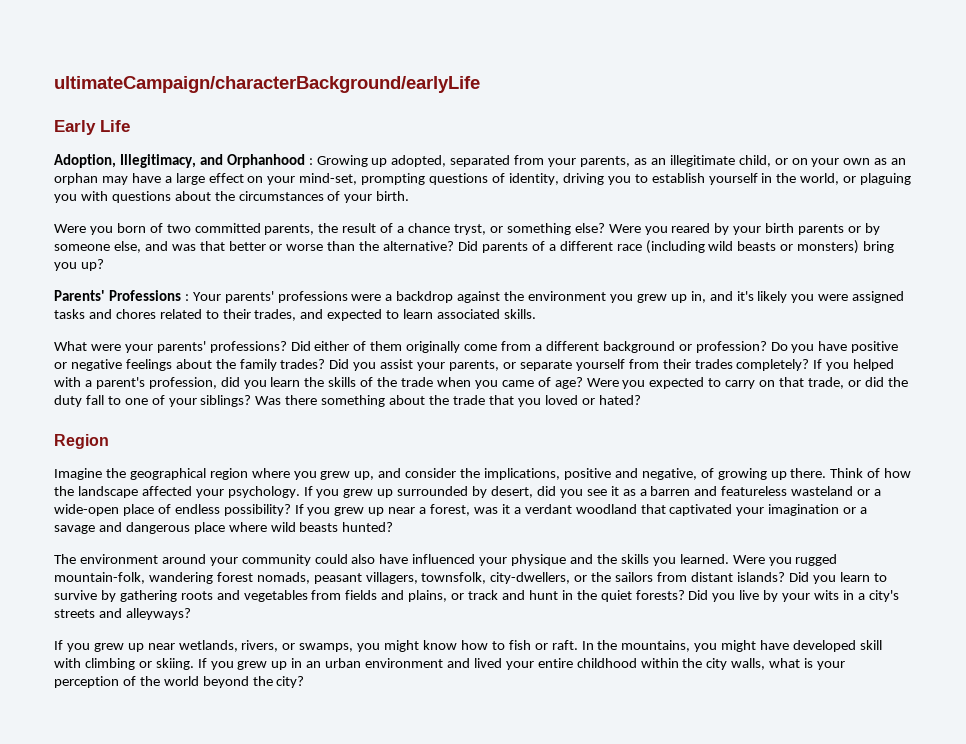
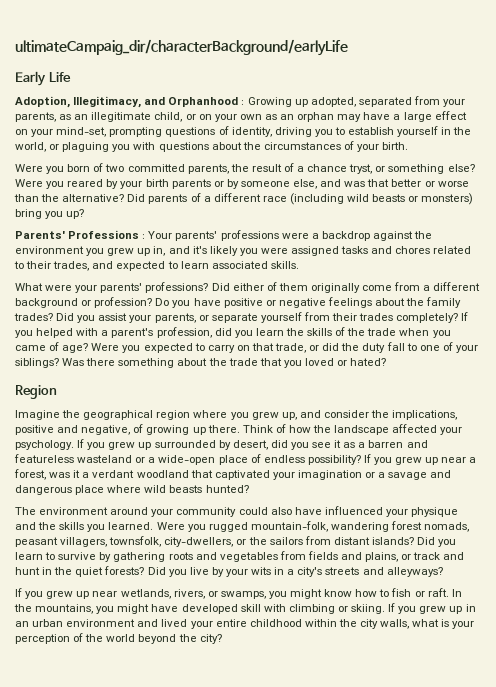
- ultimateCampaign/characterBackground/earlyLife
+ ultimateCampaig_dir/characterBackground/earlyLife

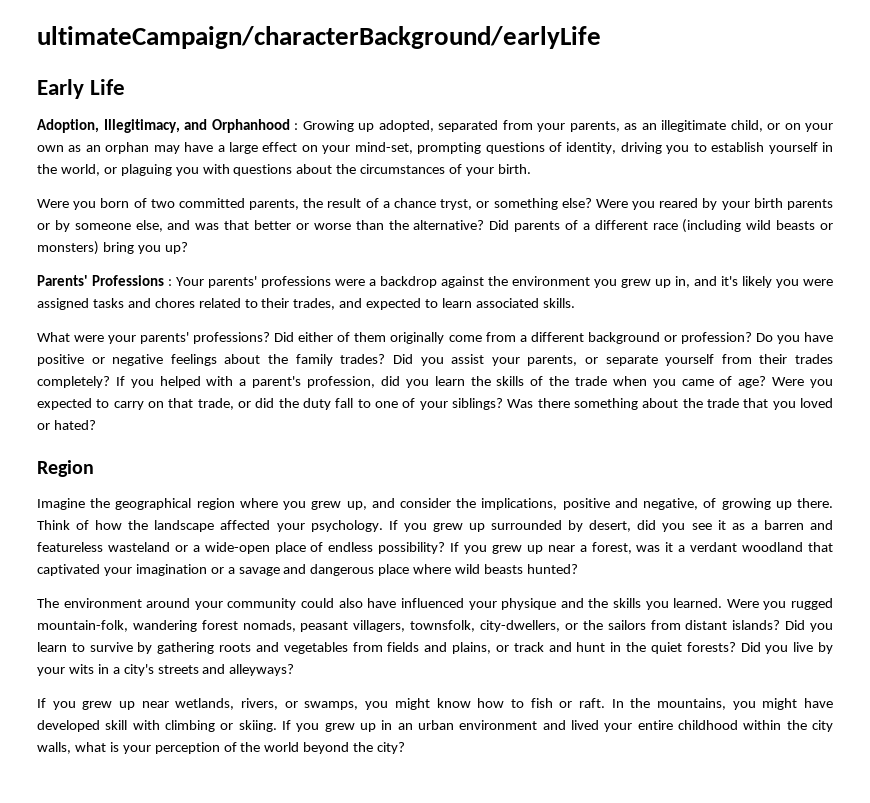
- ultimateCampaig_dir/characterBackground/earlyLife
+ ultimateCampaign/characterBackground/earlyLife

